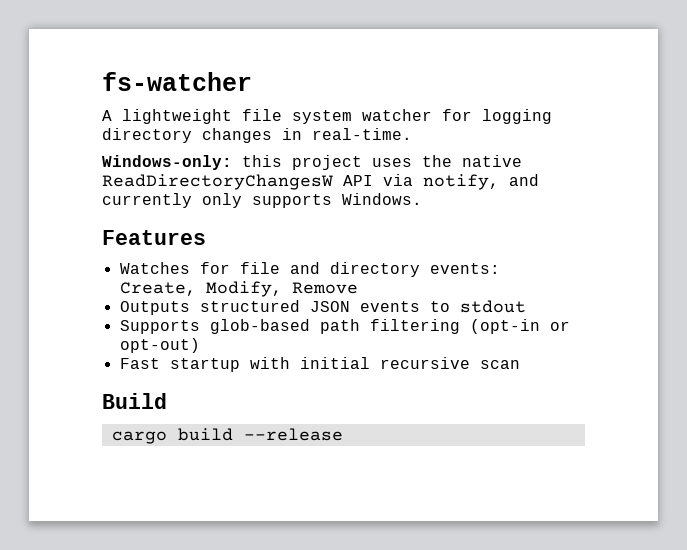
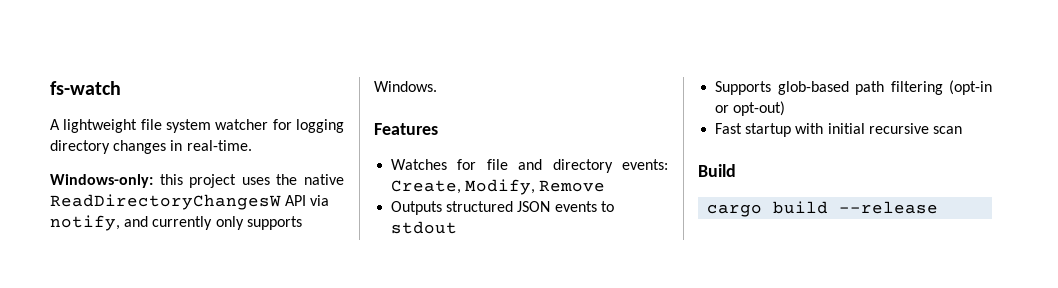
- fs-watcher
+ fs-watch

